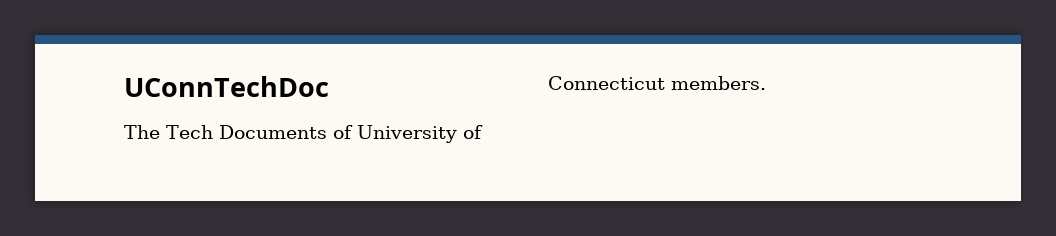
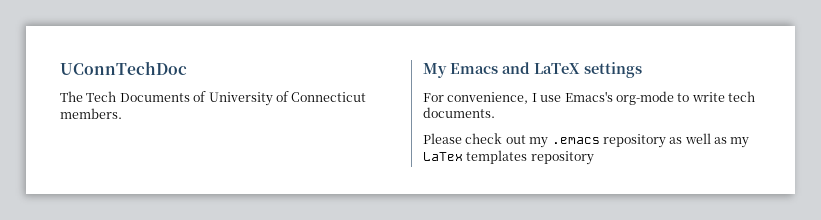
+ My Emacs and LaTeX settings
+ For convenience, I use Emacs's org-mode to write tech documents.
+ Please check out my .emacs repository as well as my LaTex templates repository

